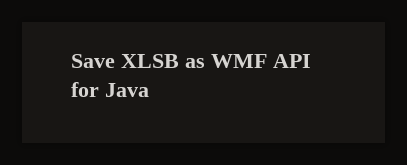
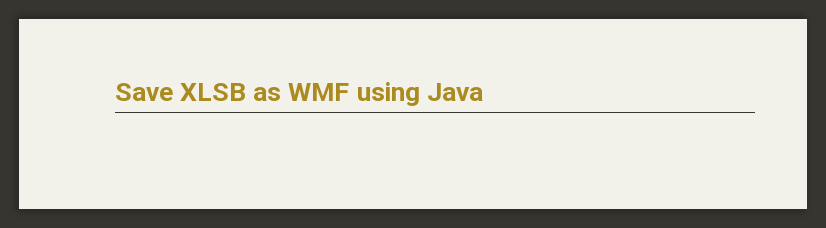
- Save XLSB as WMF API for Java
+ Save XLSB as WMF using Java

